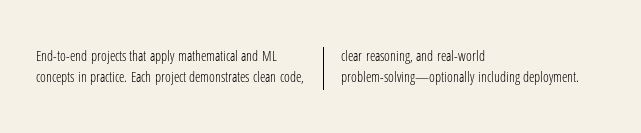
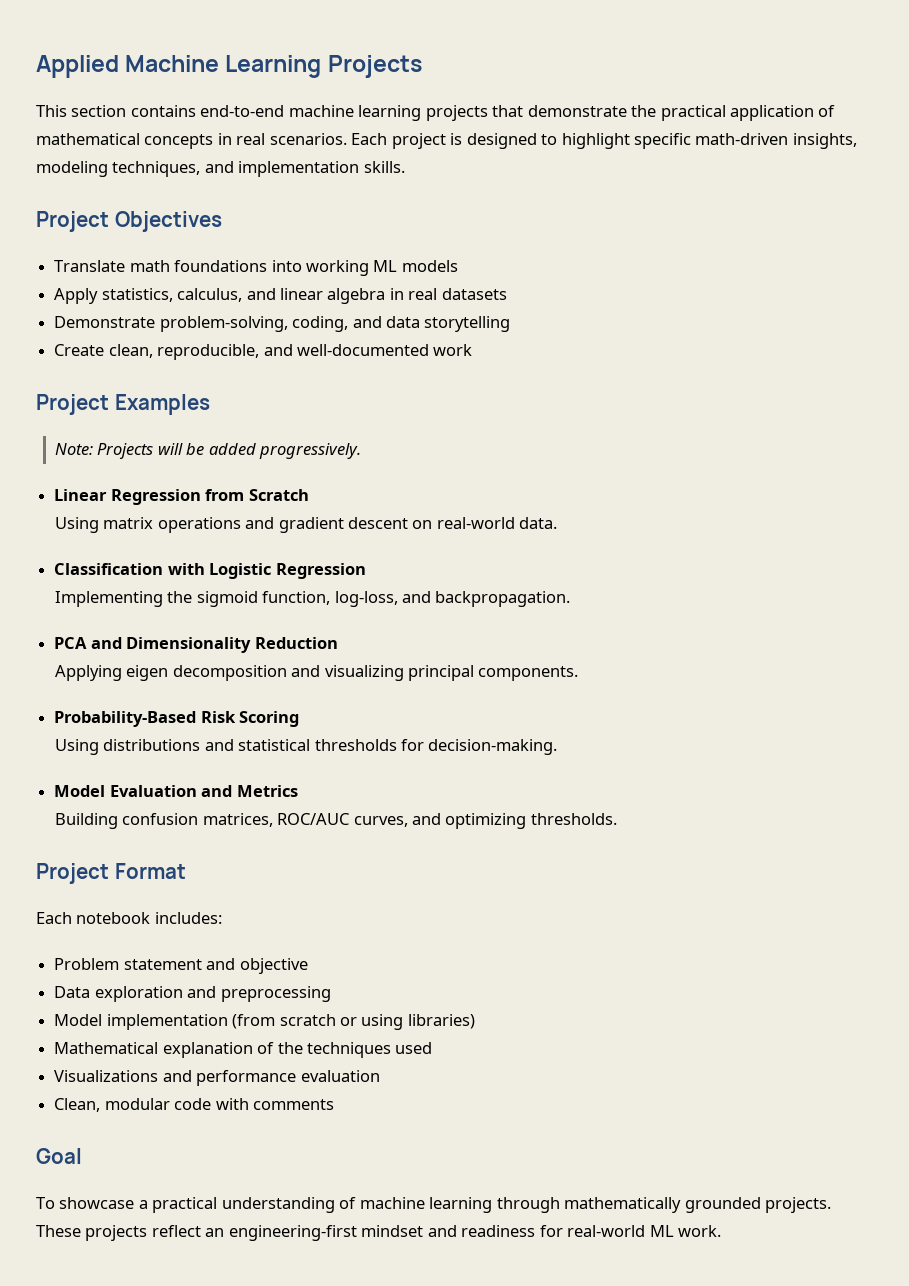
- End-to-end projects that apply mathematical and ML concepts in practice. Each project demonstrates clean code, clear reasoning, and real-world problem-solving—optionally including deployment.
+ Applied Machine Learning Projects
+ This section contains end-to-end machine learning projects that demonstrate the practical application of mathematical concepts in real scenarios. Each project is designed to highlight specific math-driven insights, modeling techniques, and implementation skills.
+ Project Objectives
+ Translate math foundations into working ML models
+ Apply statistics, calculus, and linear algebra in real datasets
+ Demonstrate problem-solving, coding, and data storytelling
+ Create clean, reproducible, and well-documented work
+ Project Examples
+ Note: Projects will be added progressively.
+ Linear Regression from Scratch
+ Using matrix operations and gradient descent on real-world data.
+ Classification with Logistic Regression
+ Implementing the sigmoid function, log-loss, and backpropagation.
+ PCA and Dimensionality Reduction
+ Applying eigen decomposition and visualizing principal components.
+ Probability-Based Risk Scoring
+ Using distributions and statistical thresholds for decision-making.
+ Model Evaluation and Metrics
+ Building confusion matrices, ROC/AUC curves, and optimizing thresholds.
+ Project Format
+ Each notebook includes:
+ Problem statement and objective
+ Data exploration and preprocessing
+ Model implementation (from scratch or using libraries)
+ Mathematical explanation of the techniques used
+ Visualizations and performance evaluation
+ Clean, modular code with comments
+ Goal
+ To showcase a practical understanding of machine learning through mathematically grounded projects. These projects reflect an engineering-first mindset and readiness for real-world ML work.

